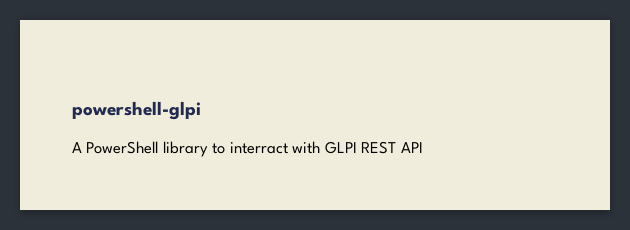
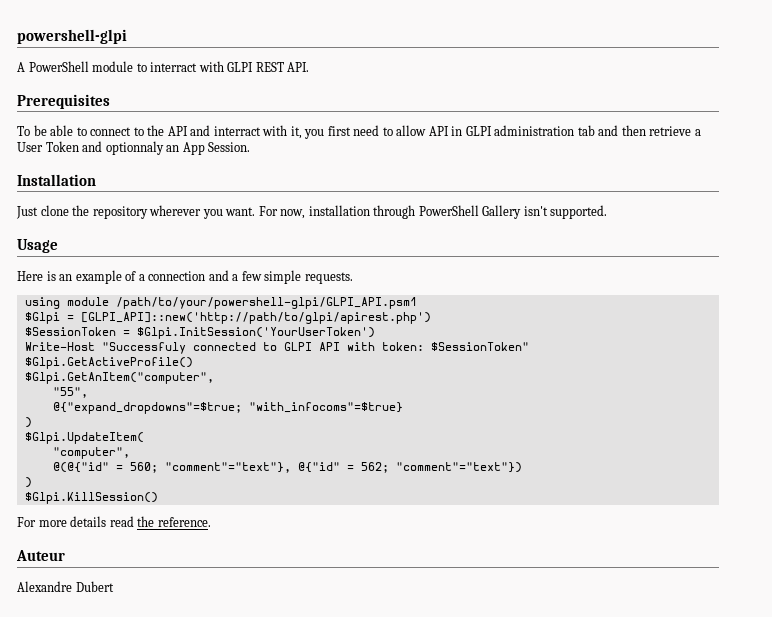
- A PowerShell library to interract with GLPI REST API
+ A PowerShell module to interract with GLPI REST API.
+ Prerequisites
+ To be able to connect to the API and interract with it, you first need to allow API in GLPI administration tab and then retrieve a User Token and optionnaly an App Session.
+ Installation
+ Just clone the repository wherever you want. For now, installation through PowerShell Gallery isn't supported.
+ Usage
+ Here is an example of a connection and a few simple requests.
+ using module /path/to/your/powershell-glpi/GLPI_API.psm1
+ $Glpi = [GLPI_API]::new('http://path/to/glpi/apirest.php')
+ $SessionToken = $Glpi.InitSession('YourUserToken')
+ Write-Host "Successfuly connected to GLPI API with token: $SessionToken"
+ $Glpi.GetActiveProfile()
+ $Glpi.GetAnItem("computer",
+ "55",
+ @{"expand_dropdowns"=$true; "with_infocoms"=$true}
+ )
+ $Glpi.UpdateItem(
+ "computer",
+ @(@{"id" = 560; "comment"="text"}, @{"id" = 562; "comment"="text"})
+ )
+ $Glpi.KillSession()
+ For more details read the reference.
+ Auteur
+ Alexandre Dubert

